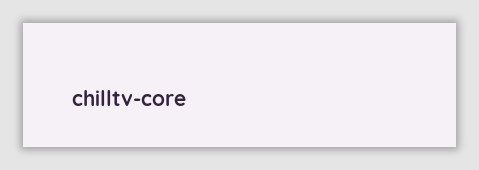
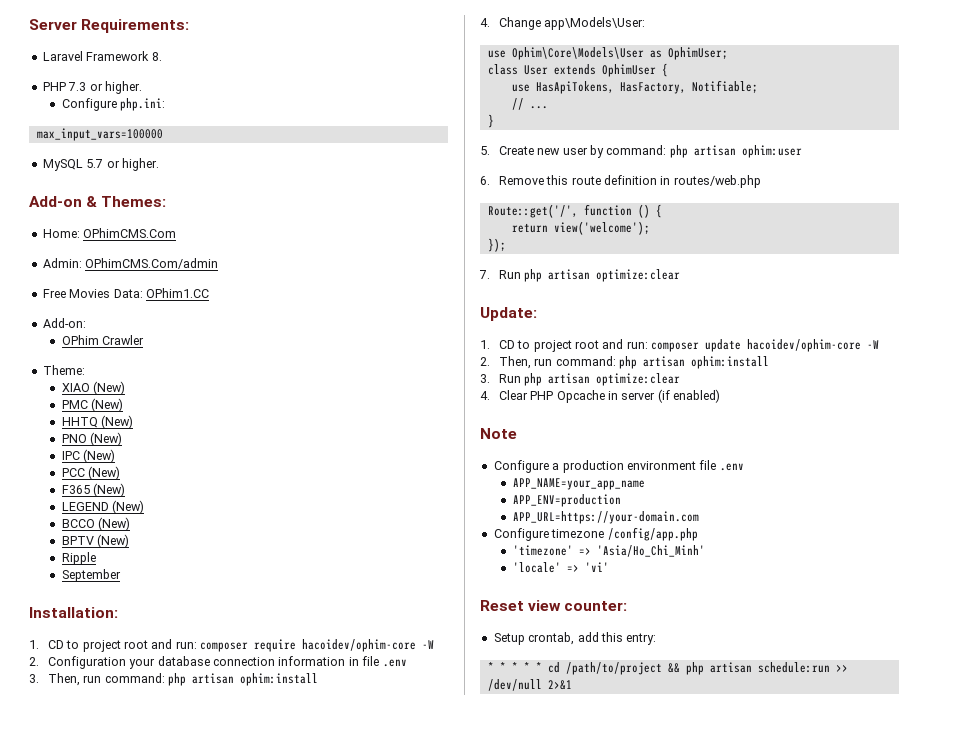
- chilltv-core
+ Server Requirements:
+ Laravel Framework 8.
+ PHP 7.3 or higher.
+ Configure php.ini:
+ max_input_vars=100000
+ MySQL 5.7 or higher.
+ Add-on & Themes:
+ Home: OPhimCMS.Com
+ Admin: OPhimCMS.Com/admin
+ Free Movies Data: OPhim1.CC
+ Add-on:
+ OPhim Crawler
+ Theme:
+ XIAO (New)
+ PMC (New)
+ HHTQ (New)
+ PNO (New)
+ IPC (New)
+ PCC (New)
+ F365 (New)
+ LEGEND (New)
+ BCCO (New)
+ BPTV (New)
+ Ripple
+ September
+ Installation:
+ 1. CD to project root and run: composer require hacoidev/ophim-core -W
+ 2. Configuration your database connection information in file .env
+ 3. Then, run command: php artisan ophim:install
+ 4. Change app\Models\User:
+ use Ophim\Core\Models\User as OphimUser;
+ class User extends OphimUser {
+ use HasApiTokens, HasFactory, Notifiable;
+ // ...
+ }
+ 5. Create new user by command: php artisan ophim:user
+ 6. Remove this route definition in routes/web.php
+ Route::get('/', function () {
+ return view('welcome');
+ });
+ 7. Run php artisan optimize:clear
+ Update:
+ 1. CD to project root and run: composer update hacoidev/ophim-core -W
+ 2. Then, run command: php artisan ophim:install
+ 3. Run php artisan optimize:clear
+ 4. Clear PHP Opcache in server (if enabled)
+ Note
+ Configure a production environment file .env
+ APP_NAME=your_app_name
+ APP_ENV=production
+ APP_URL=https://your-domain.com
+ Configure timezone /config/app.php
+ 'timezone' => 'Asia/Ho_Chi_Minh'
+ 'locale' => 'vi'
+ Reset view counter:
+ Setup crontab, add this entry:
+ * * * * * cd /path/to/project && php artisan schedule:run >> /dev/null 2>&1

